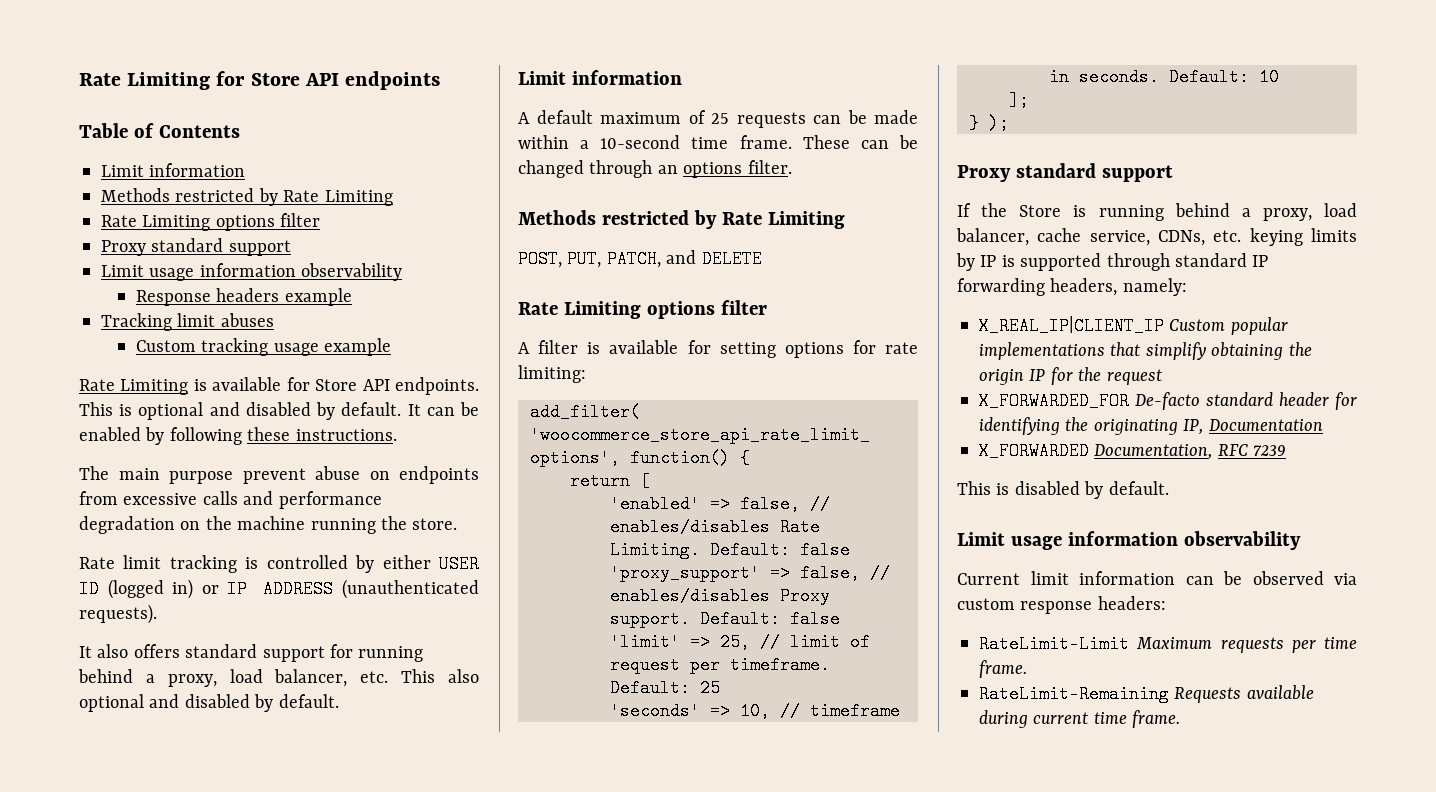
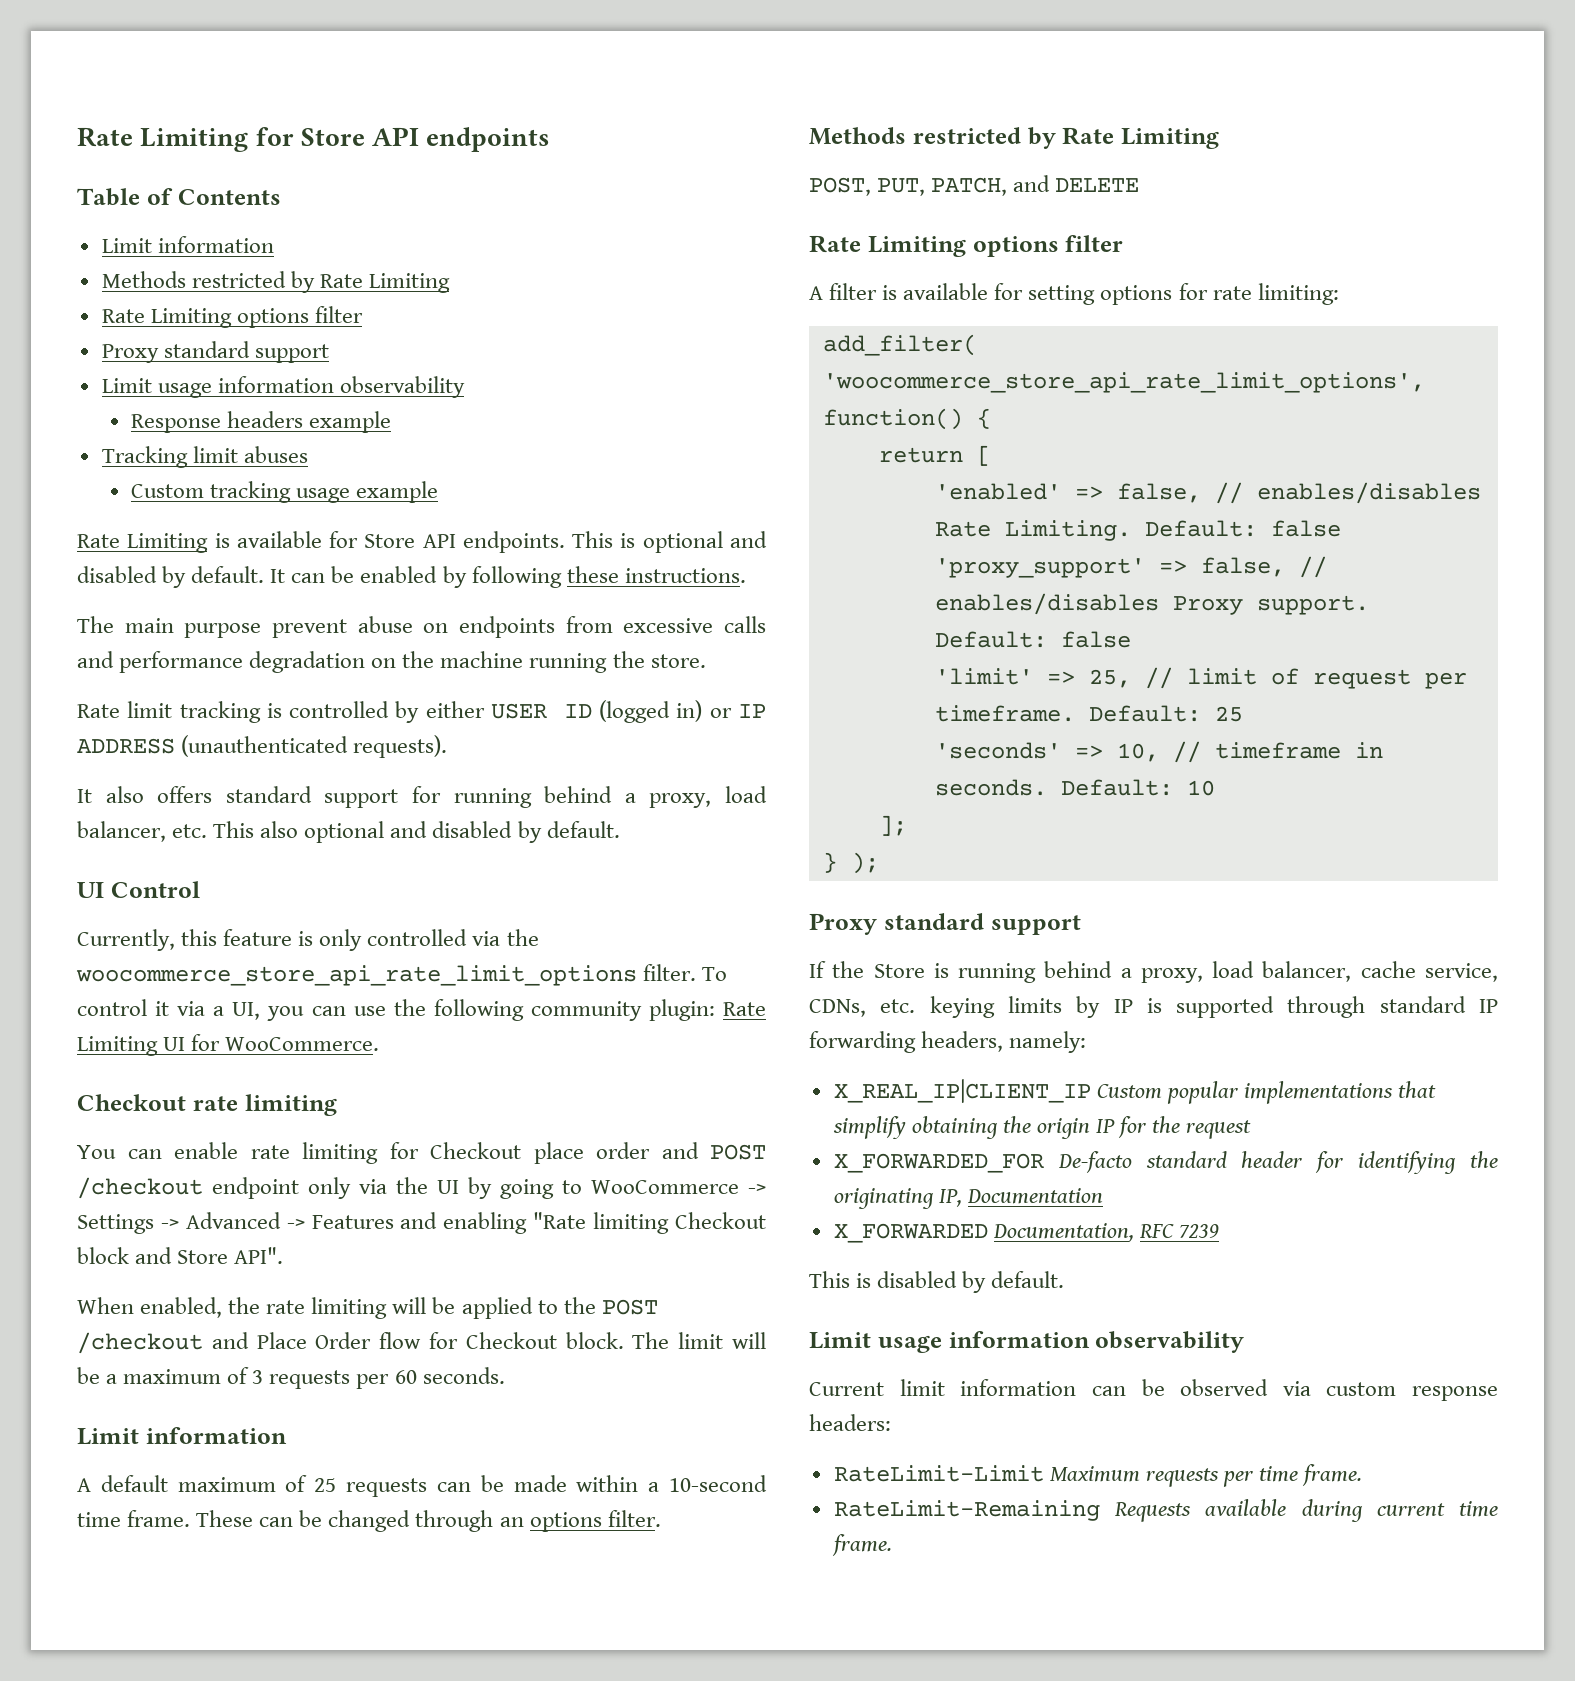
+ UI Control
+ Currently, this feature is only controlled via the woocommerce_store_api_rate_limit_options filter. To control it via a UI, you can use the following community plugin: Rate Limiting UI for WooCommerce.
+ Checkout rate limiting
+ You can enable rate limiting for Checkout place order and POST /checkout endpoint only via the UI by going to WooCommerce -> Settings -> Advanced -> Features and enabling "Rate limiting Checkout block and Store API".
+ When enabled, the rate limiting will be applied to the POST /checkout and Place Order flow for Checkout block. The limit will be a maximum of 3 requests per 60 seconds.

